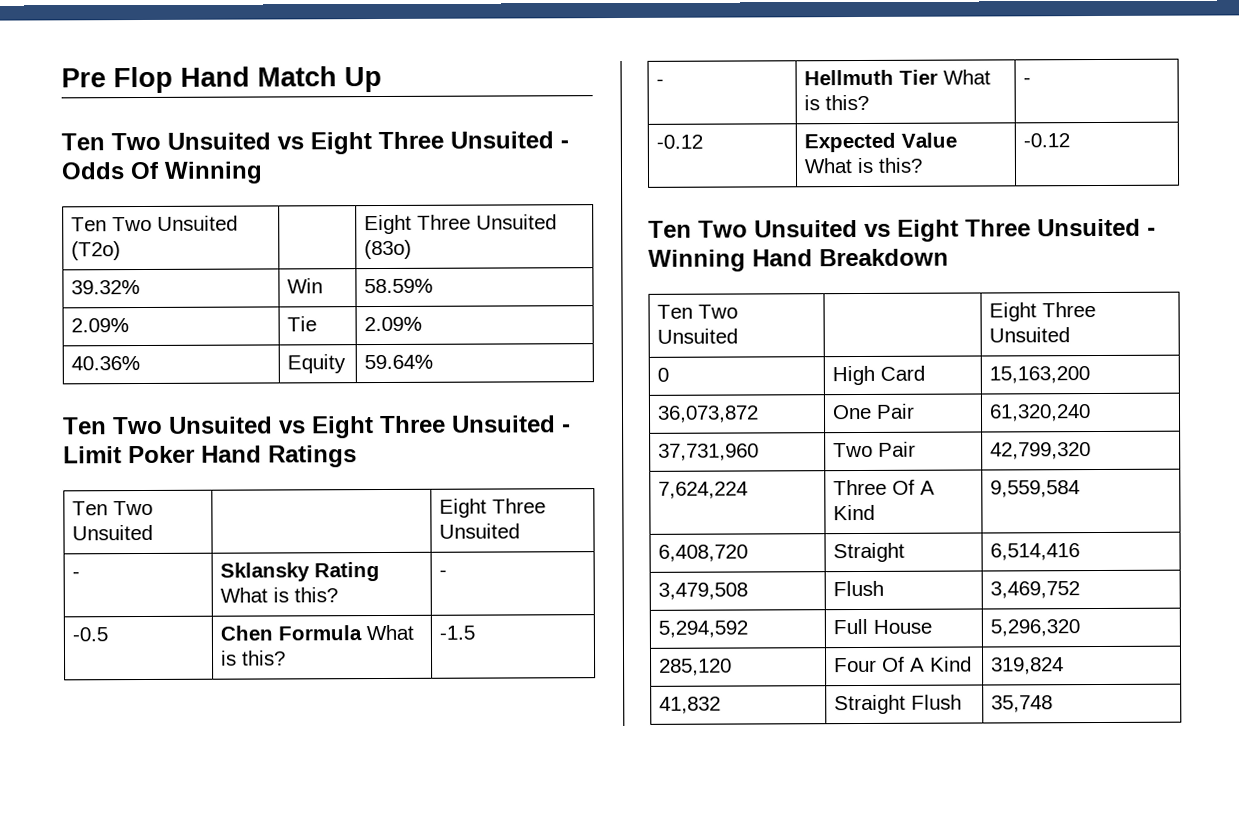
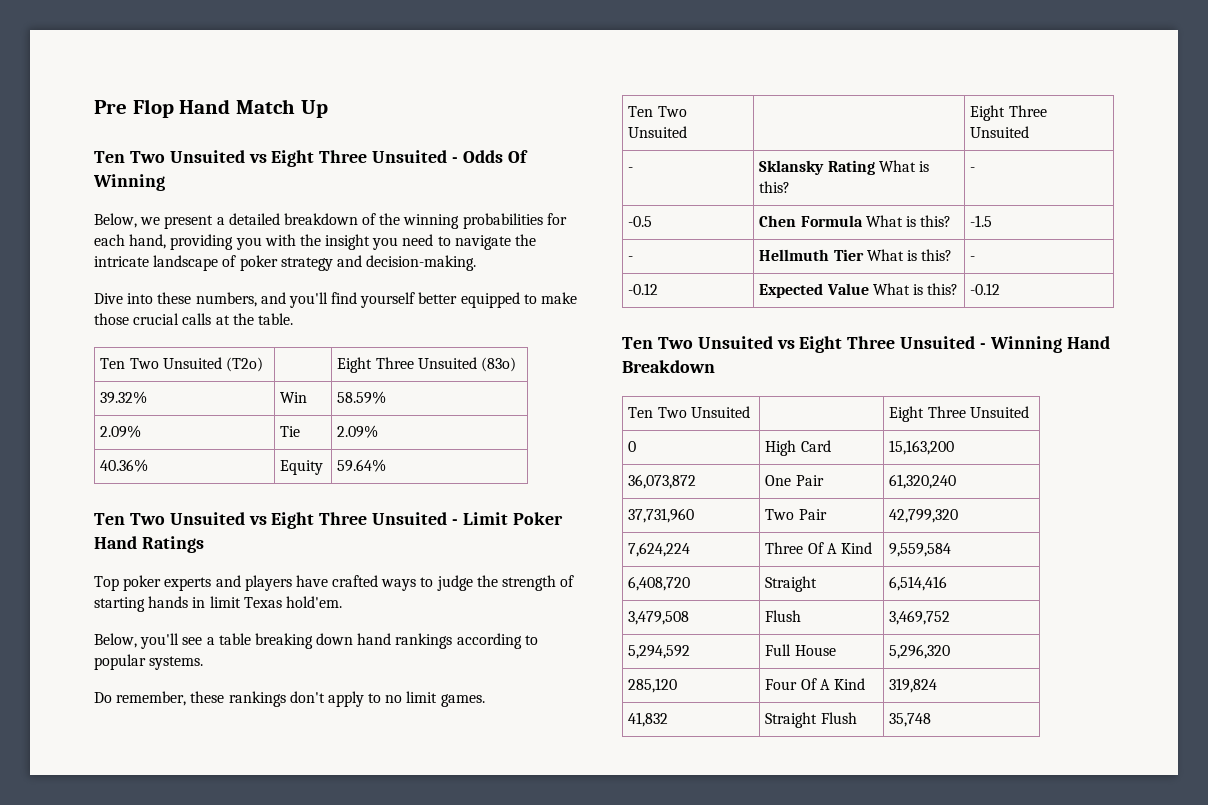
+ Below, we present a detailed breakdown of the winning probabilities for each hand, providing you with the insight you need to navigate the intricate landscape of poker strategy and decision-making.
+ Dive into these numbers, and you'll find yourself better equipped to make those crucial calls at the table.
+ Top poker experts and players have crafted ways to judge the strength of starting hands in limit Texas hold'em.
+ Below, you'll see a table breaking down hand rankings according to popular systems.
+ Do remember, these rankings don't apply to no limit games.

